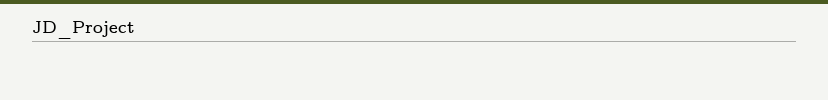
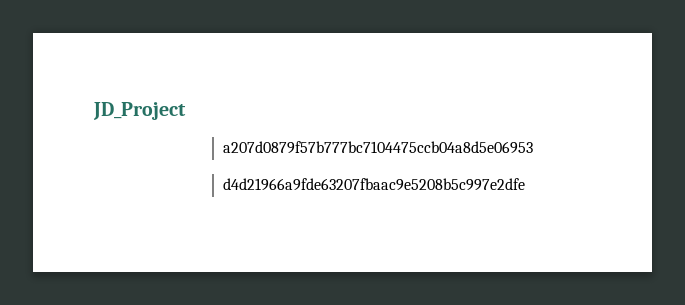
+ a207d0879f57b777bc7104475ccb04a8d5e06953
+ d4d21966a9fde63207fbaac9e5208b5c997e2dfe

